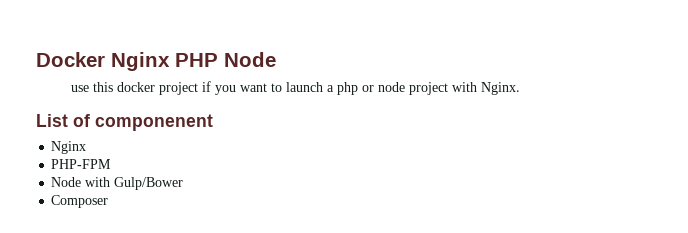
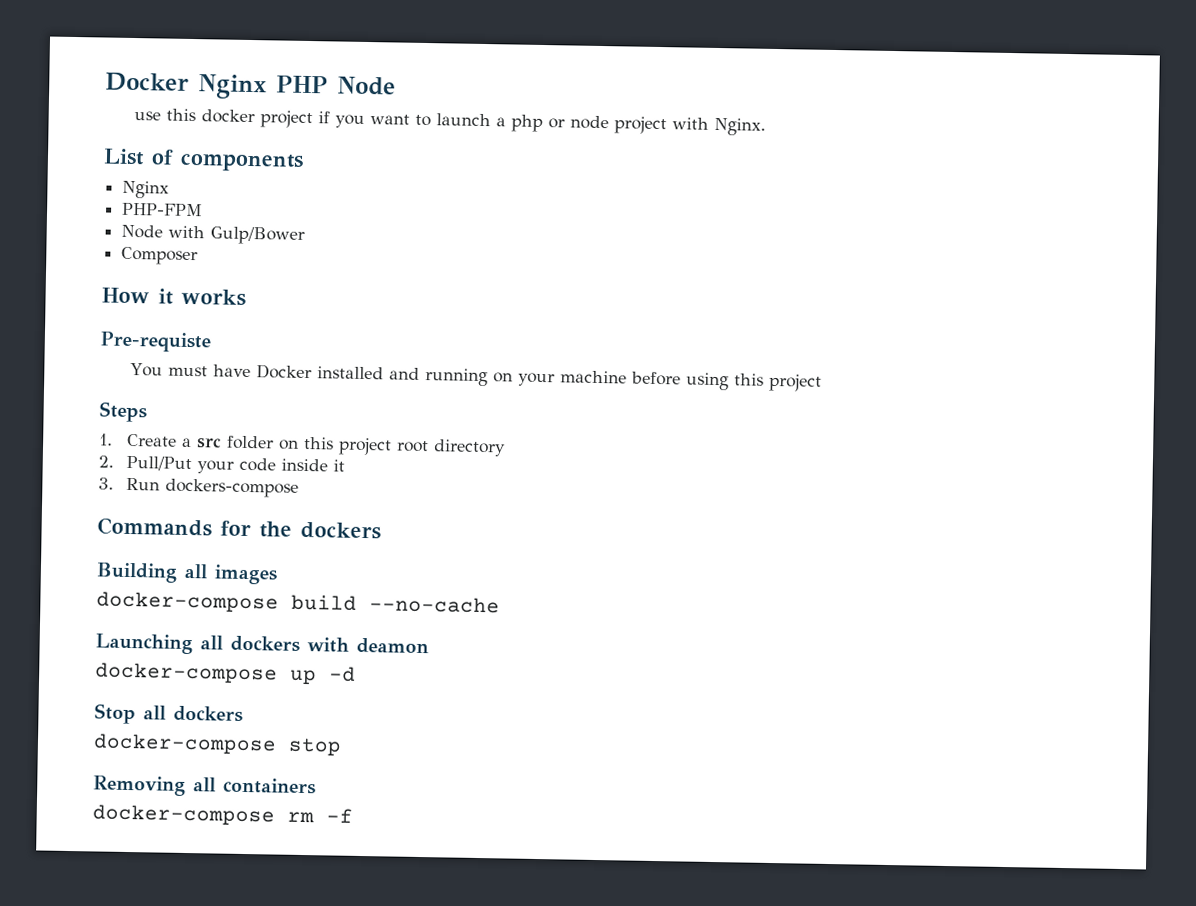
- List of componenent
+ List of components
+ How it works
+ Pre-requiste
+ You must have Docker installed and running on your machine before using this project
+ Steps
+ 1. Create a src folder on this project root directory
+ 2. Pull/Put your code inside it
+ 3. Run dockers-compose
+ Commands for the dockers
+ Building all images
+ docker-compose build --no-cache
+ Launching all dockers with deamon
+ docker-compose up -d
+ Stop all dockers
+ docker-compose stop
+ Removing all containers
+ docker-compose rm -f

